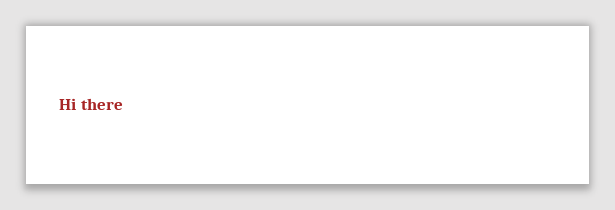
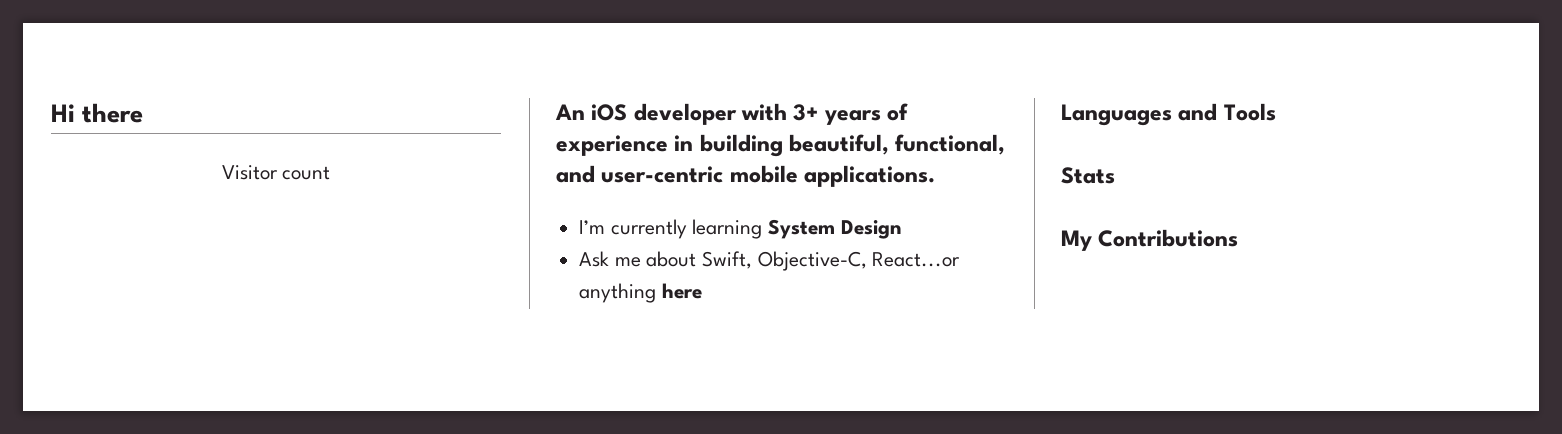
+ Visitor count
+ An iOS developer with 3+ years of experience in building beautiful, functional, and user-centric mobile applications.
+ I’m currently learning System Design
+ Ask me about Swift, Objective-C, React...or anything here
+ Languages and Tools
+ Stats
+ My Contributions

